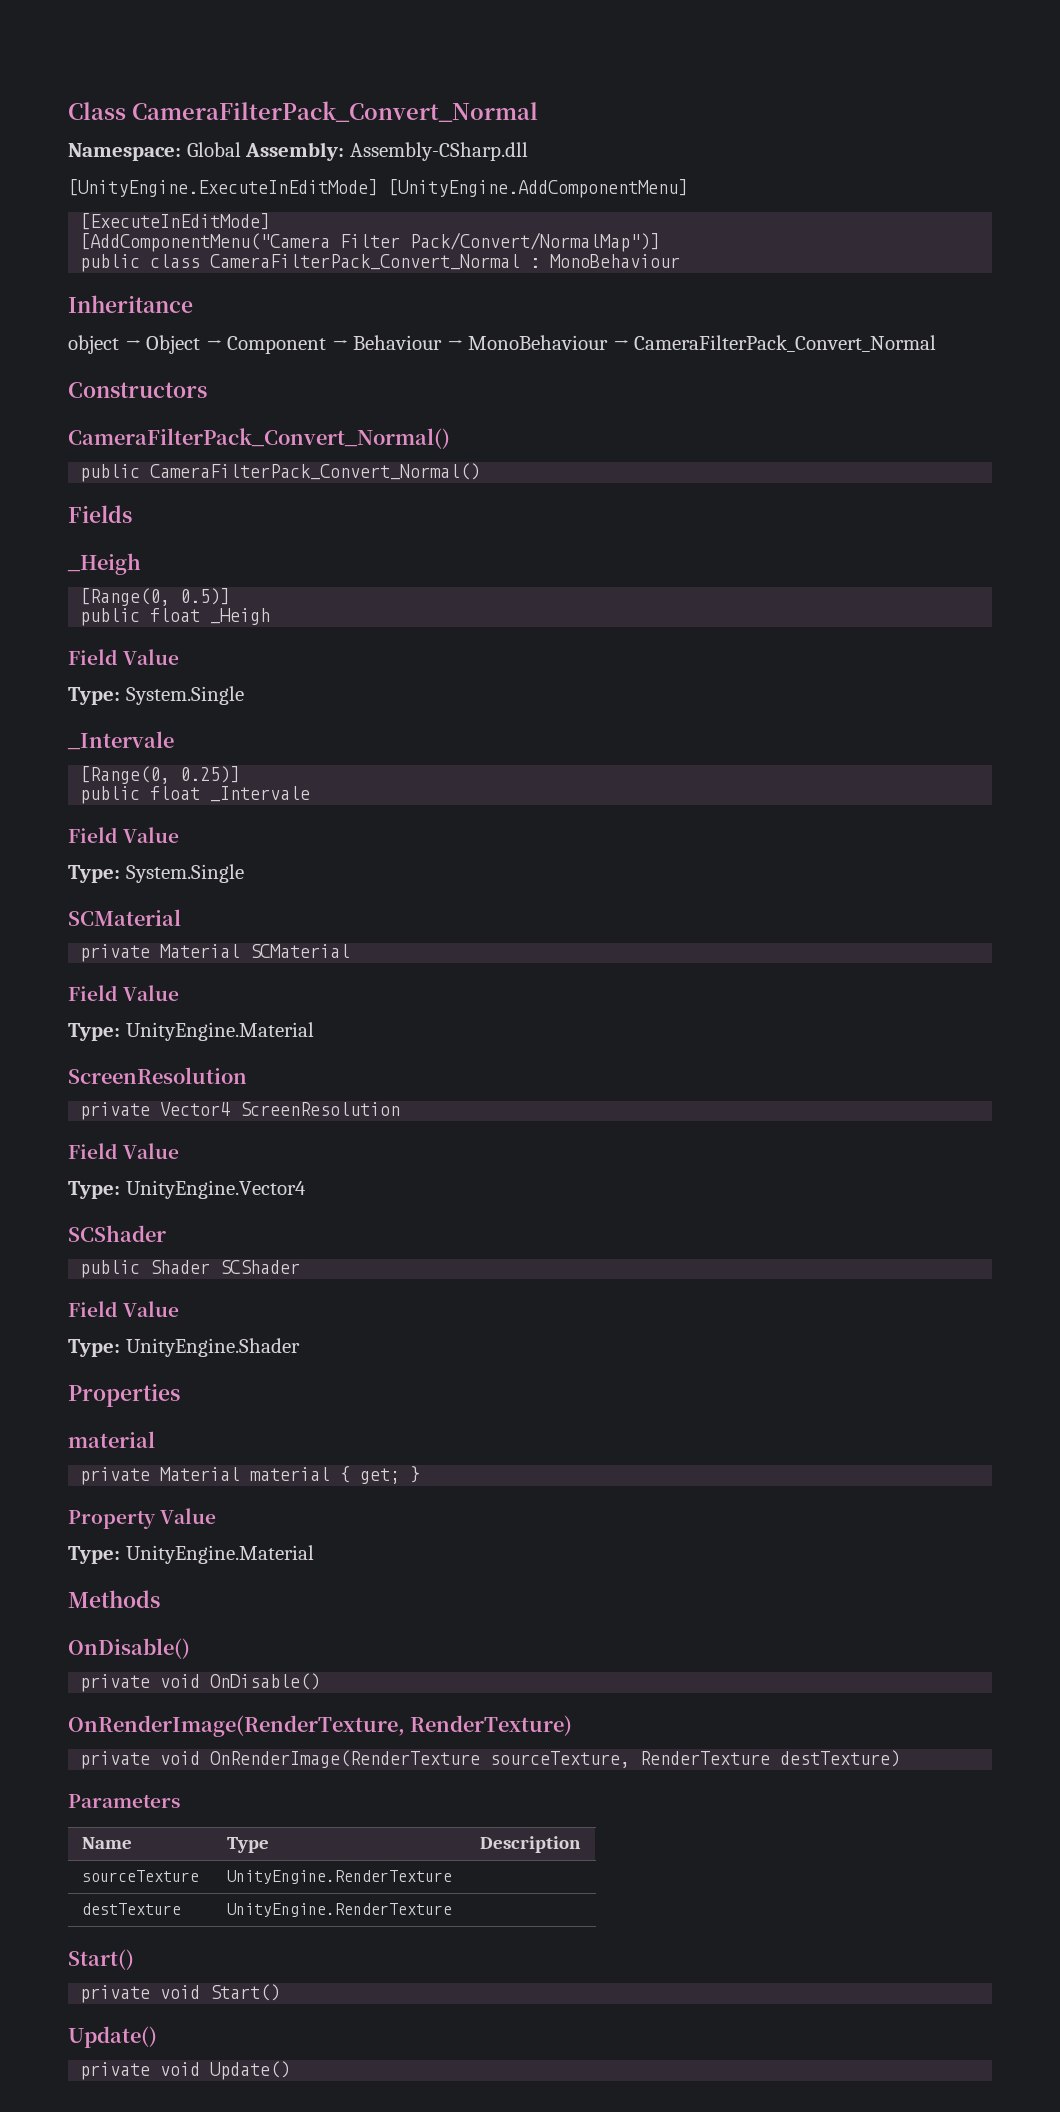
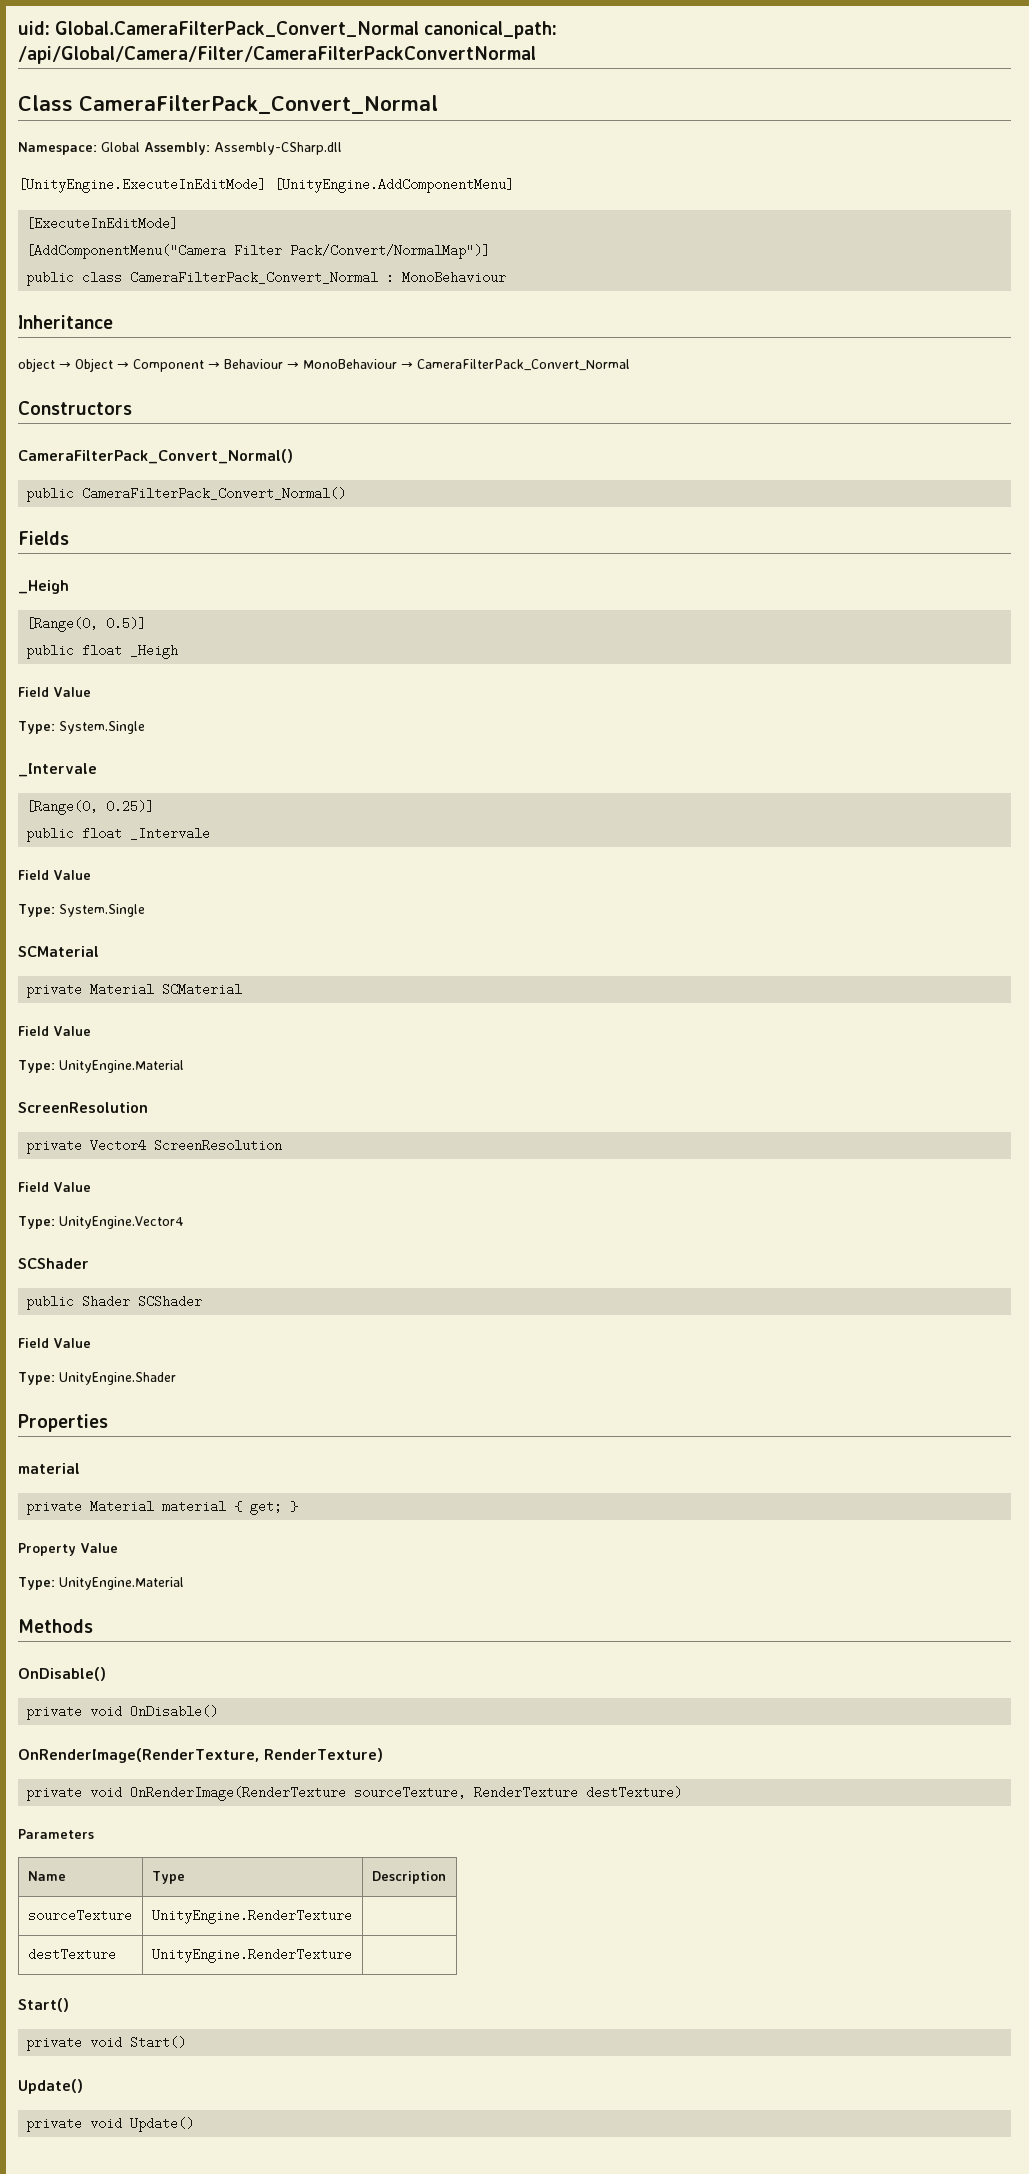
+ uid: Global.CameraFilterPack_Convert_Normal canonical_path: /api/Global/Camera/Filter/CameraFilterPackConvertNormal

